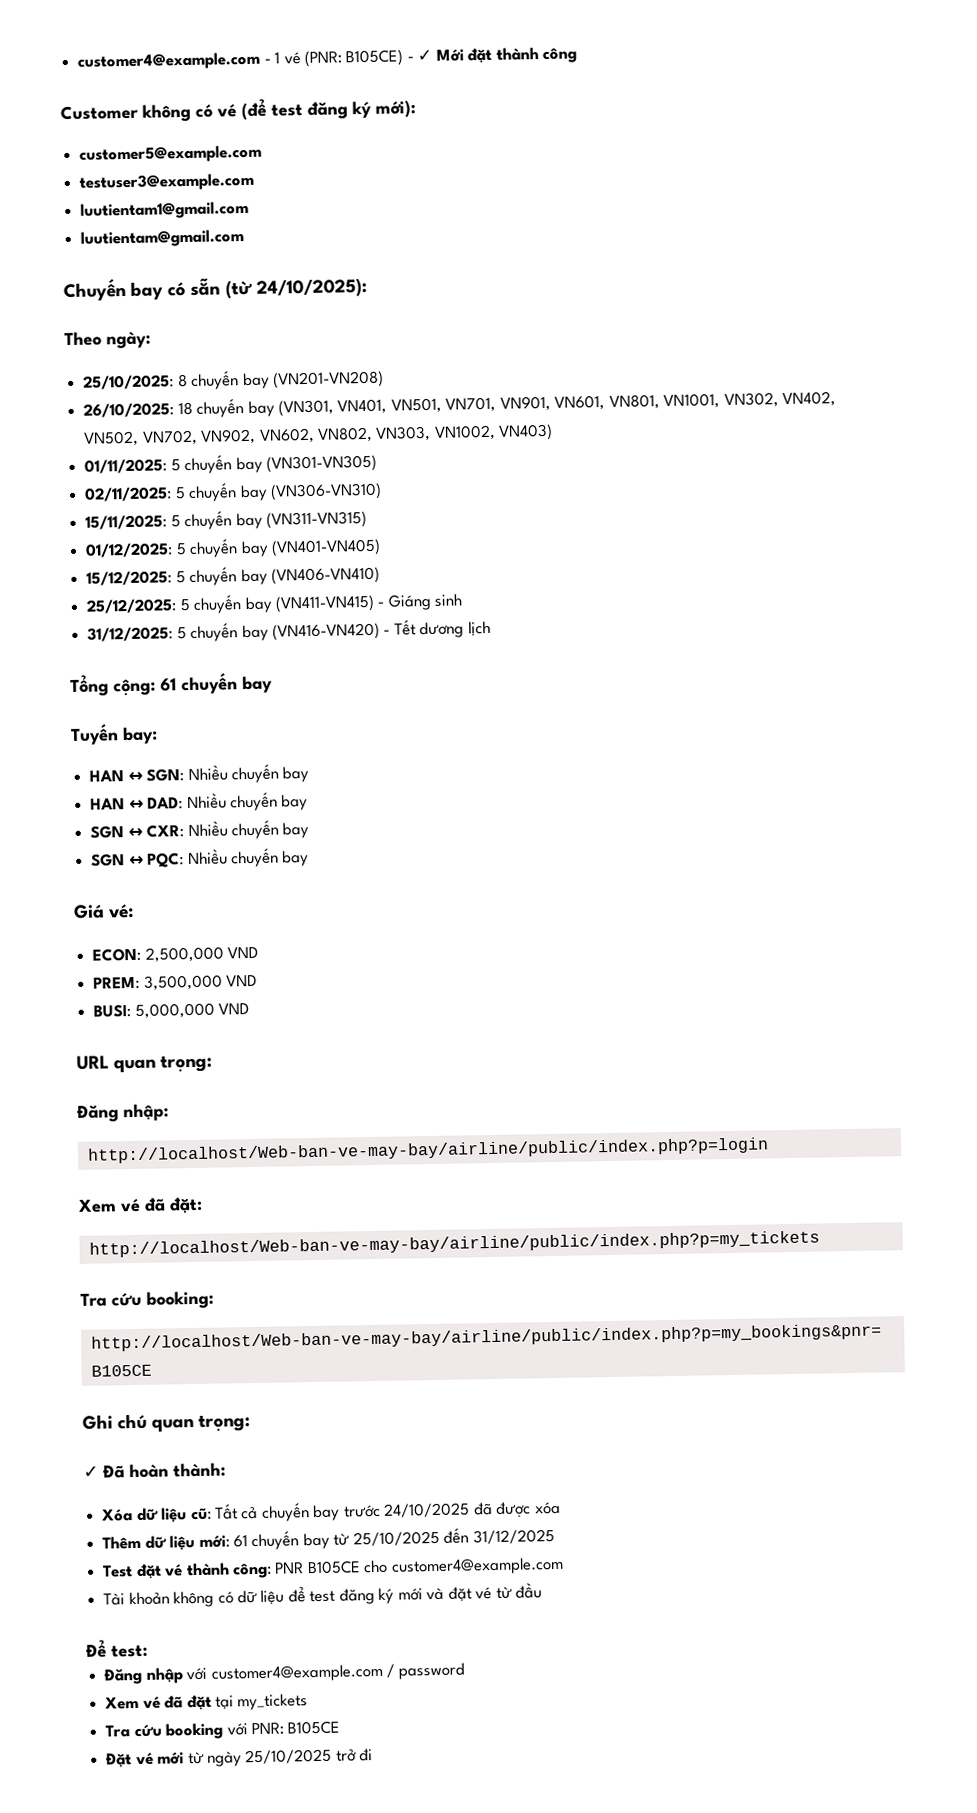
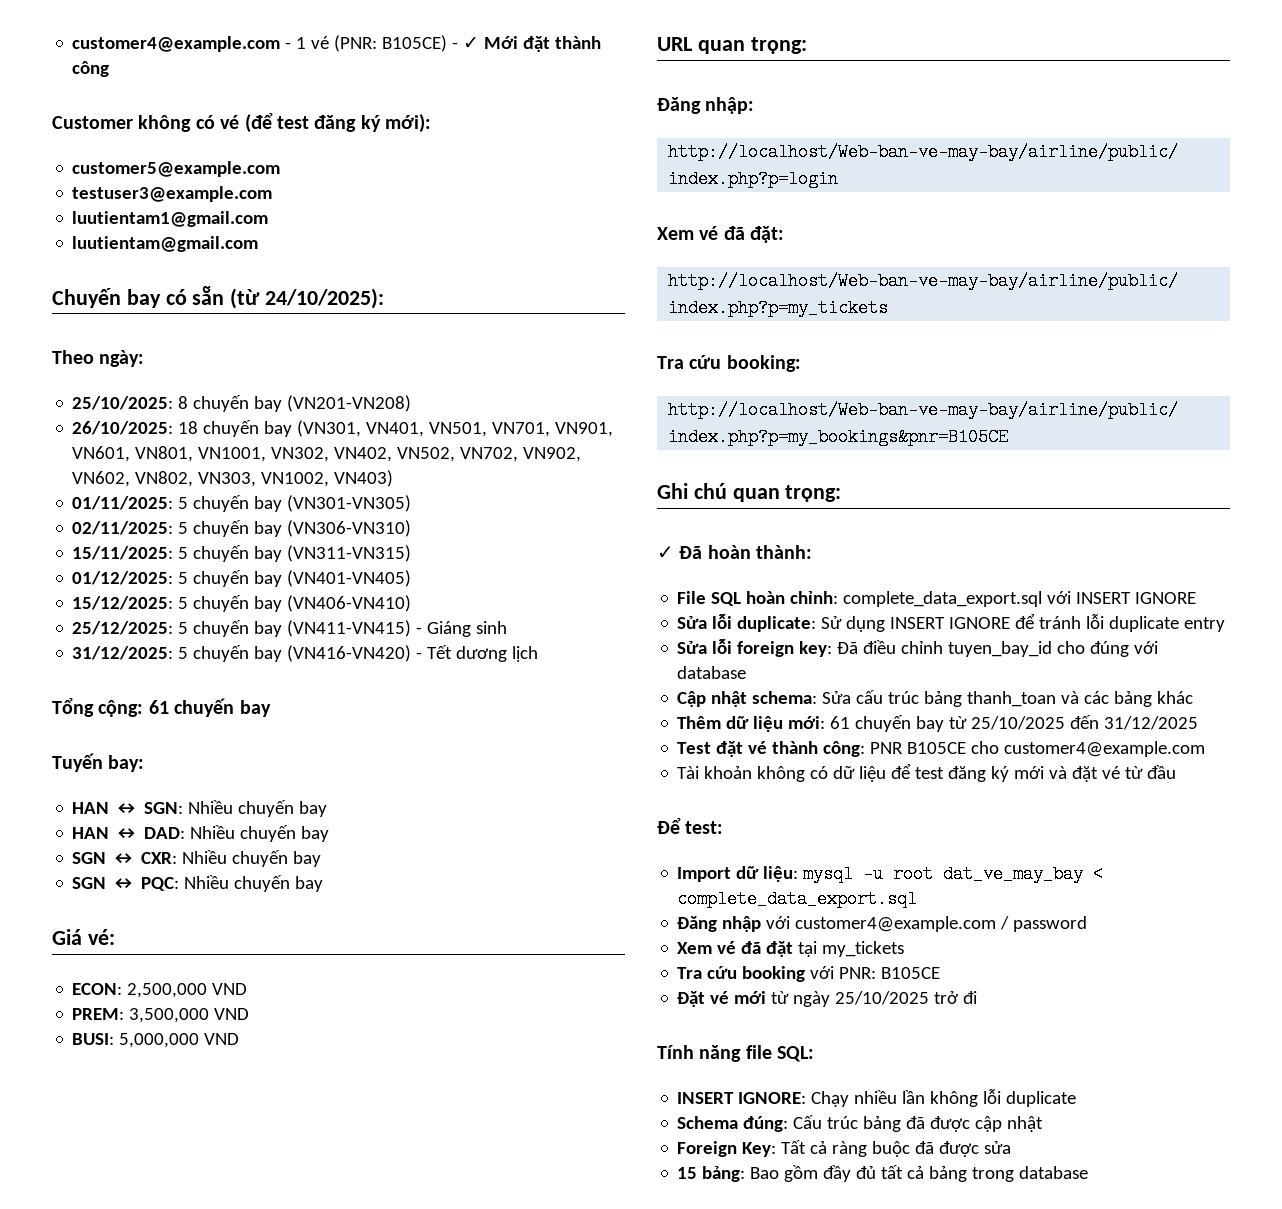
- Xóa dữ liệu cũ: Tất cả chuyến bay trước 24/10/2025 đã được xóa
+ File SQL hoàn chỉnh: complete_data_export.sql với INSERT IGNORE
+ Sửa lỗi duplicate: Sử dụng INSERT IGNORE để tránh lỗi duplicate entry
+ Sửa lỗi foreign key: Đã điều chỉnh tuyen_bay_id cho đúng với database
+ Cập nhật schema: Sửa cấu trúc bảng thanh_toan và các bảng khác
+ Import dữ liệu: mysql -u root dat_ve_may_bay < complete_data_export.sql
+ Tính năng file SQL:
+ INSERT IGNORE: Chạy nhiều lần không lỗi duplicate
+ Schema đúng: Cấu trúc bảng đã được cập nhật
+ Foreign Key: Tất cả ràng buộc đã được sửa
+ 15 bảng: Bao gồm đầy đủ tất cả bảng trong database

